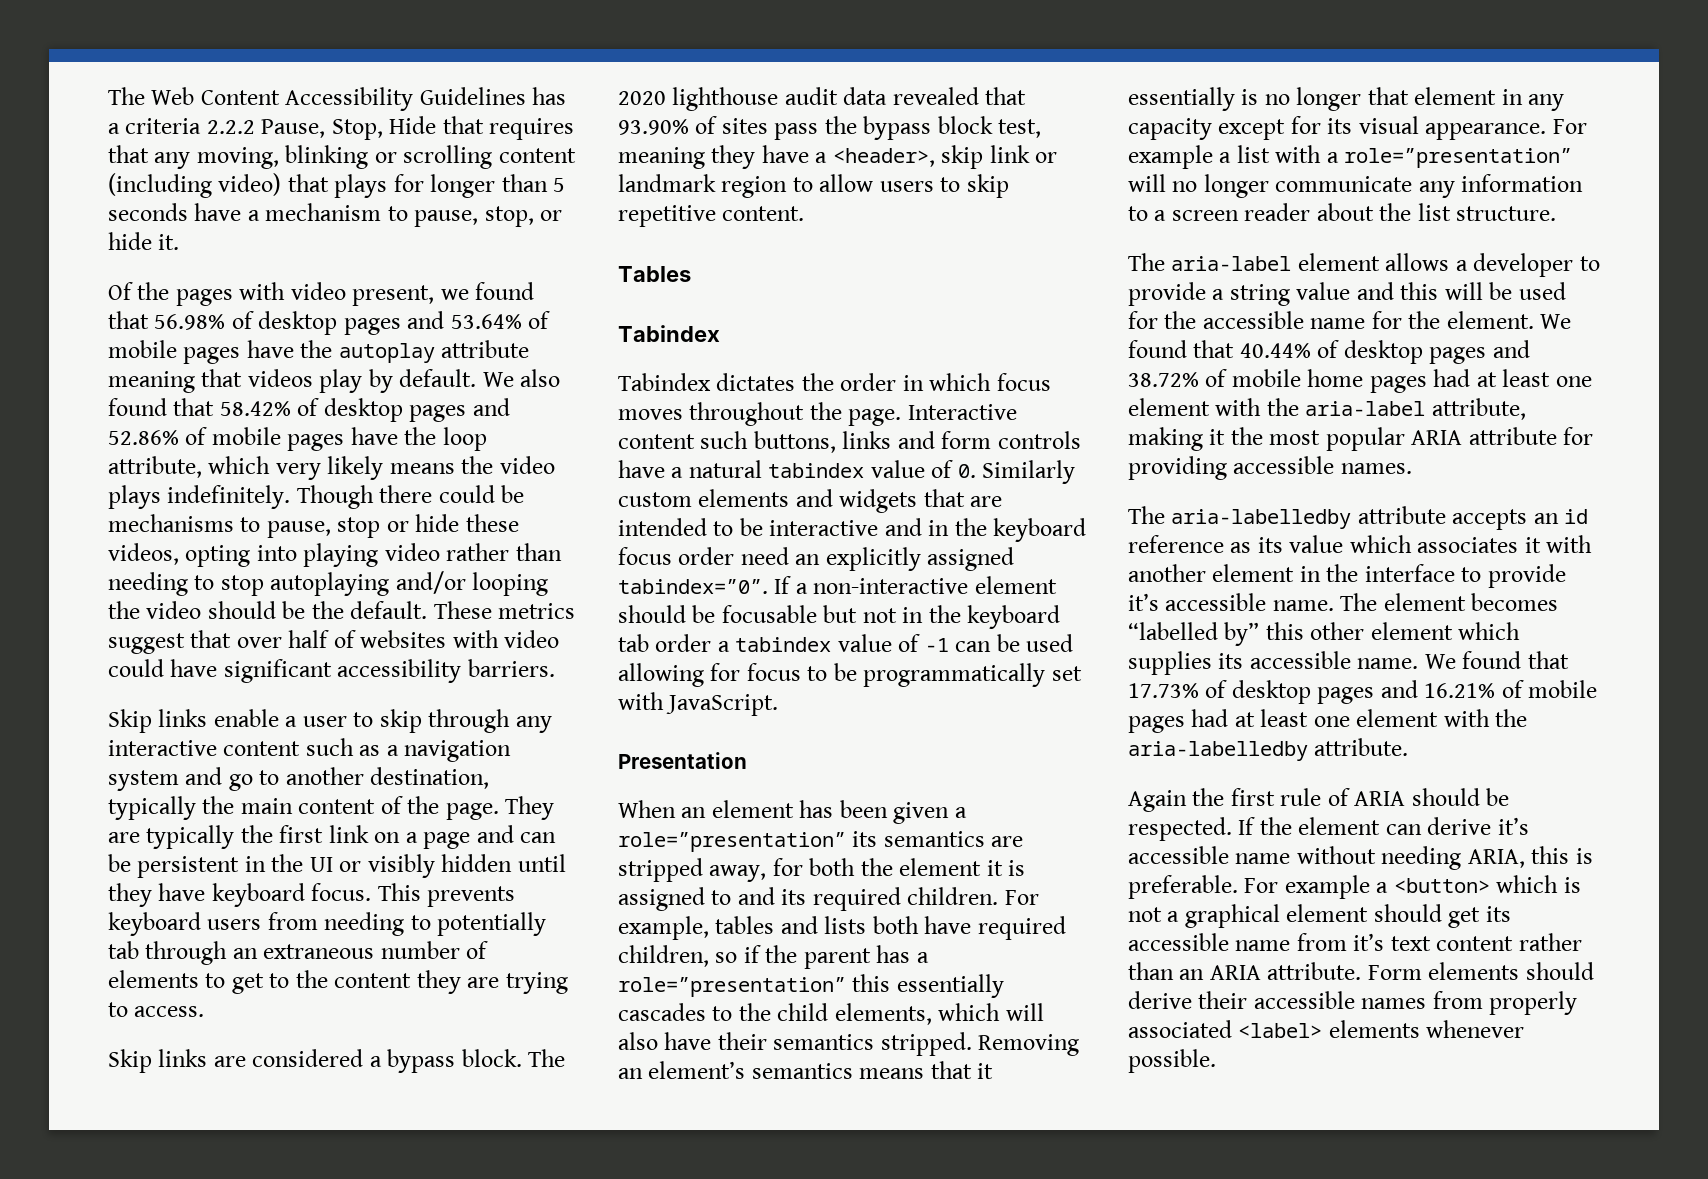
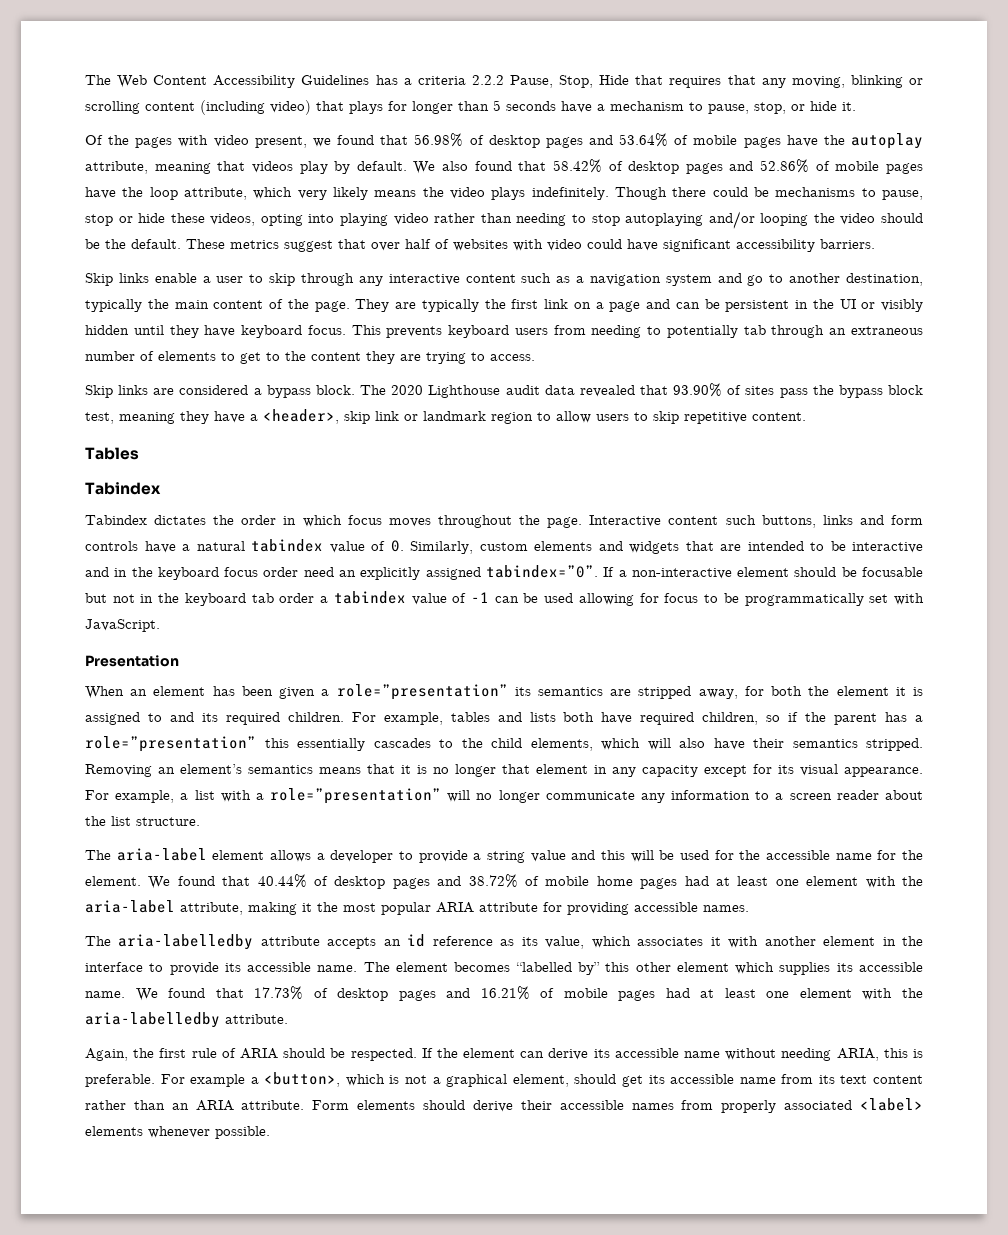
- Of the pages with video present, we found that 56.98% of desktop pages and 53.64% of mobile pages have the autoplay attribute meaning that videos play by default.
+ Of the pages with video present, we found that 56.98% of desktop pages and 53.64% of mobile pages have the autoplay attribute, meaning that videos play by default.
- The 2020 lighthouse audit data revealed that 93.90% of sites pass the bypass block test, meaning they have a <header>, skip link or landmark region to allow users to skip repetitive content.
+ The 2020 Lighthouse audit data revealed that 93.90% of sites pass the bypass block test, meaning they have a <header>, skip link or landmark region to allow users to skip repetitive content.
- Interactive content such buttons, links and form controls have a natural tabindex value of 0. Similarly custom elements and widgets that are intended to be interactive and in the keyboard focus order need an explicitly assigned tabindex=”0”.
+ Interactive content such buttons, links and form controls have a natural tabindex value of 0. Similarly, custom elements and widgets that are intended to be interactive and in the keyboard focus order need an explicitly assigned tabindex=”0”.
- Removing an element’s semantics means that it essentially is no longer that element in any capacity except for its visual appearance.
+ Removing an element’s semantics means that it is no longer that element in any capacity except for its visual appearance.
- For example a list with a role=”presentation” will no longer communicate any information to a screen reader about the list structure.
+ For example, a list with a role=”presentation” will no longer communicate any information to a screen reader about the list structure.
- The aria-labelledby attribute accepts an id reference as its value which associates it with another element in the interface to provide it’s accessible name.
+ The aria-labelledby attribute accepts an id reference as its value, which associates it with another element in the interface to provide its accessible name.
- Again the first rule of ARIA should be respected.
+ Again, the first rule of ARIA should be respected.
- If the element can derive it’s accessible name without needing ARIA, this is preferable.
+ If the element can derive its accessible name without needing ARIA, this is preferable.
- For example a <button> which is not a graphical element should get its accessible name from it’s text content rather than an ARIA attribute.
+ For example a <button>, which is not a graphical element, should get its accessible name from its text content rather than an ARIA attribute.

